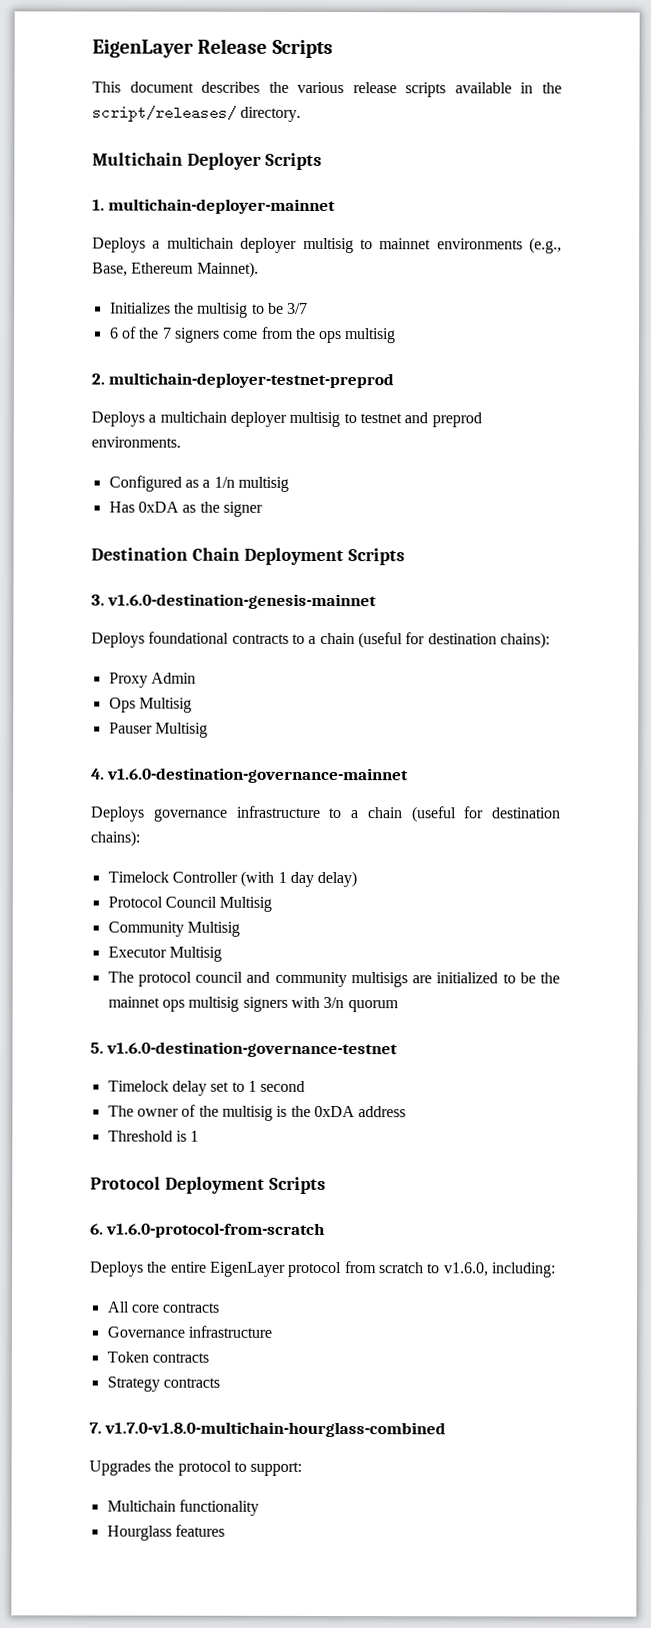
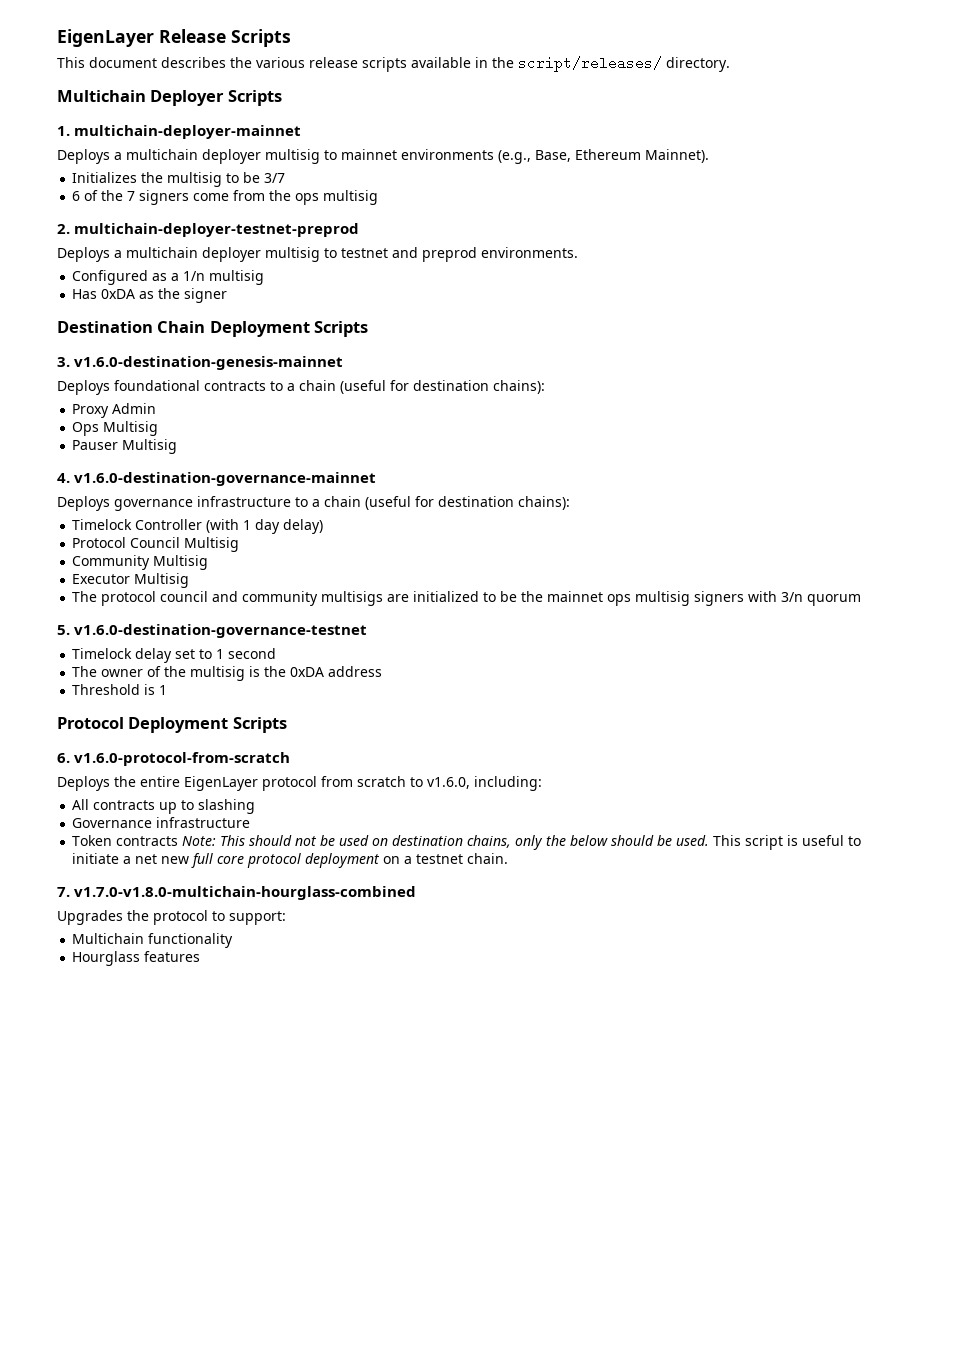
- All core contracts
+ All contracts up to slashing
- Token contracts
- Strategy contracts
+ Token contracts Note: This should not be used on destination chains, only the below should be used. This script is useful to initiate a net new full core protocol deployment on a testnet chain.

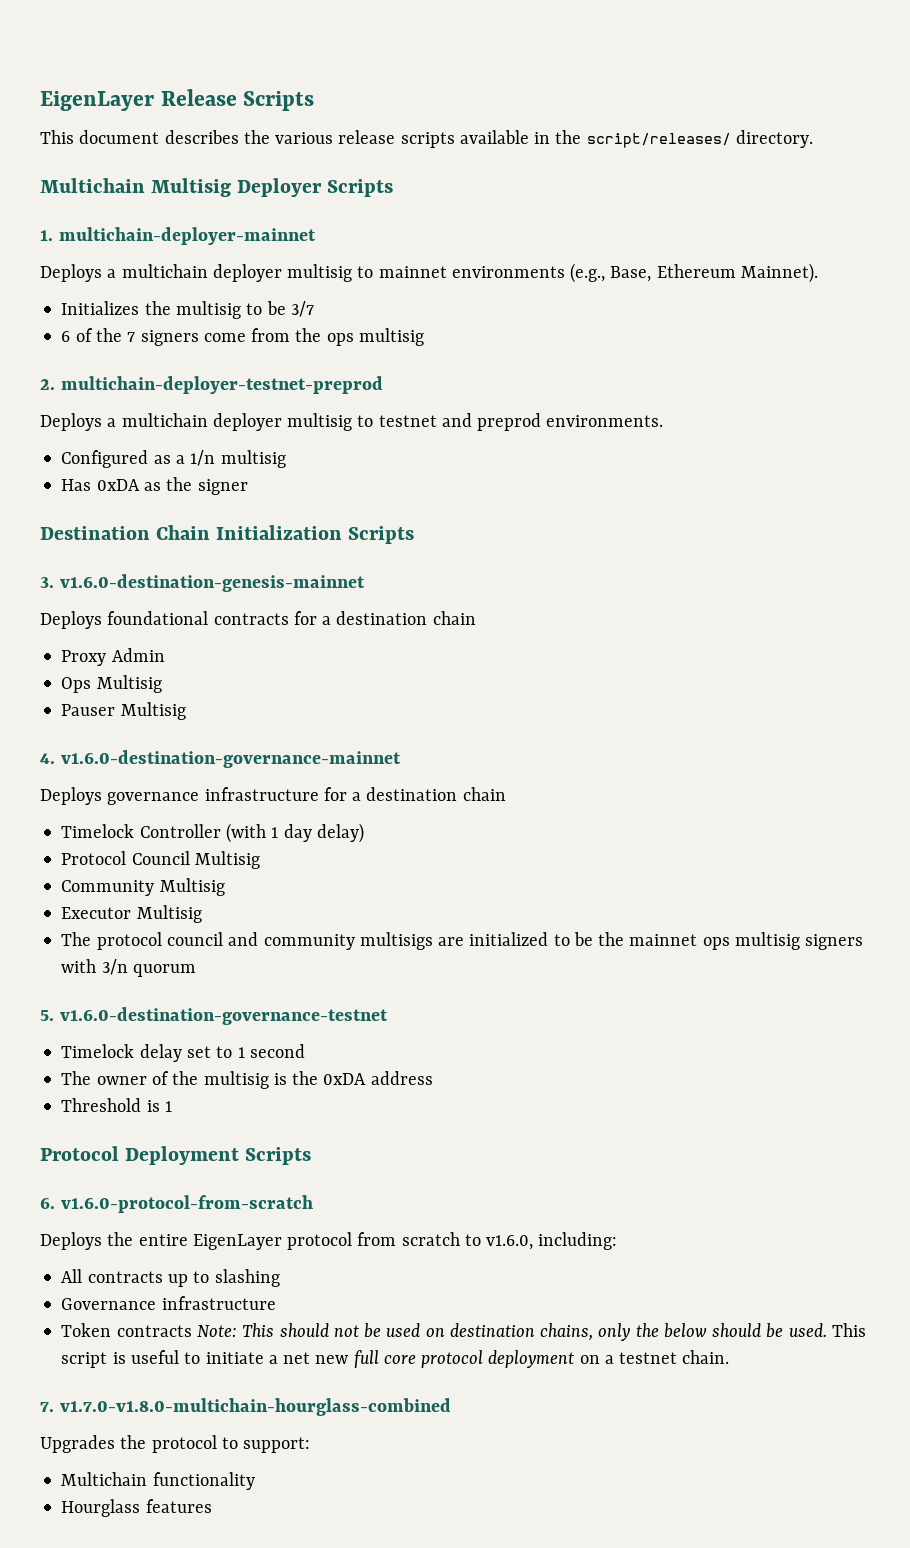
- Multichain Deployer Scripts
+ Multichain Multisig Deployer Scripts
- Destination Chain Deployment Scripts
+ Destination Chain Initialization Scripts
- Deploys foundational contracts to a chain (useful for destination chains):
+ Deploys foundational contracts for a destination chain
- Deploys governance infrastructure to a chain (useful for destination chains):
+ Deploys governance infrastructure for a destination chain

